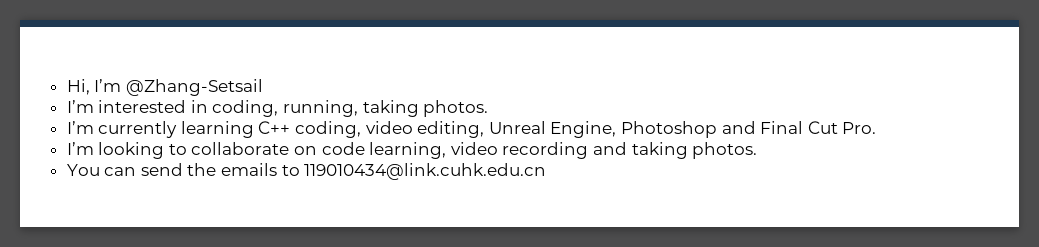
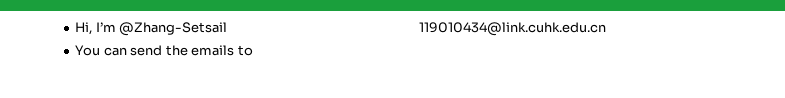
- I’m interested in coding, running, taking photos.
- I’m currently learning C++ coding, video editing, Unreal Engine, Photoshop and Final Cut Pro.
- I’m looking to collaborate on code learning, video recording and taking photos.

